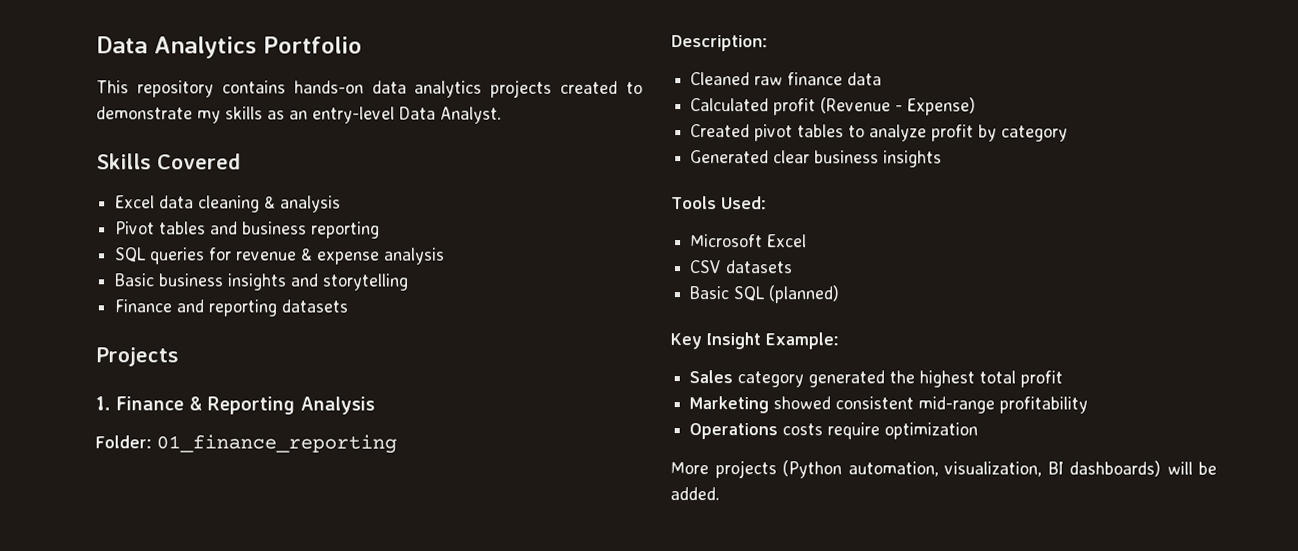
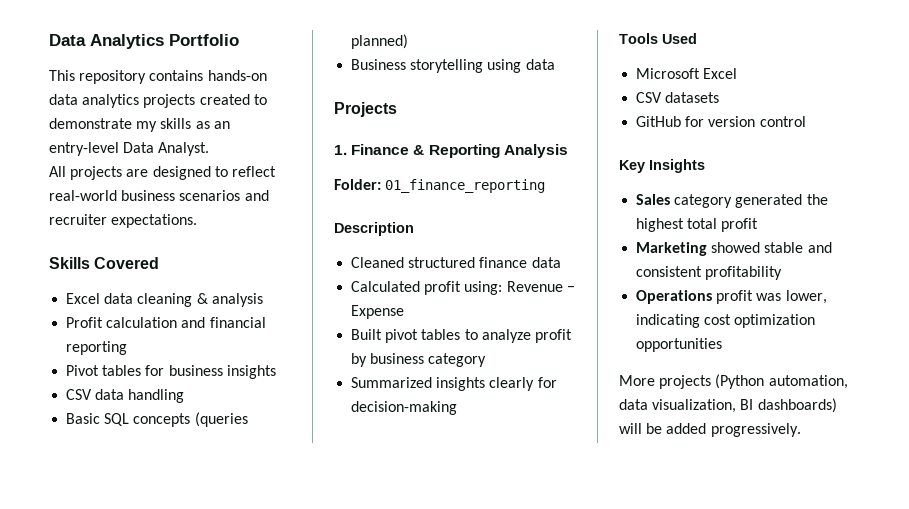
+ All projects are designed to reflect real-world business scenarios and recruiter expectations.
- Pivot tables and business reporting
- SQL queries for revenue & expense analysis
- Basic business insights and storytelling
- Finance and reporting datasets
+ Profit calculation and financial reporting
+ Pivot tables for business insights
+ CSV data handling
+ Basic SQL concepts (queries planned)
+ Business storytelling using data
- Description:
+ Description
- Cleaned raw finance data
+ Cleaned structured finance data
- Calculated profit (Revenue - Expense)
- Created pivot tables to analyze profit by category
+ Calculated profit using: Revenue − Expense
+ Built pivot tables to analyze profit by business category
- Generated clear business insights
+ Summarized insights clearly for decision-making
- Tools Used:
+ Tools Used
- Basic SQL (planned)
+ GitHub for version control
- Key Insight Example:
+ Key Insights
- Marketing showed consistent mid-range profitability
+ Marketing showed stable and consistent profitability
- Operations costs require optimization
+ Operations profit was lower, indicating cost optimization opportunities
- More projects (Python automation, visualization, BI dashboards) will be added.
+ More projects (Python automation, data visualization, BI dashboards) will be added progressively.

